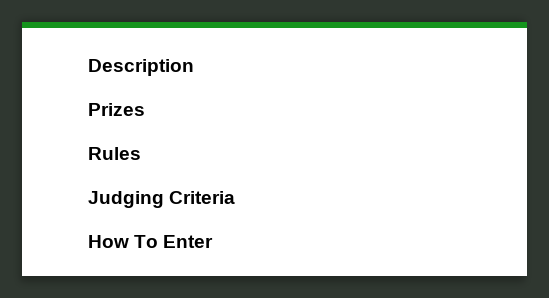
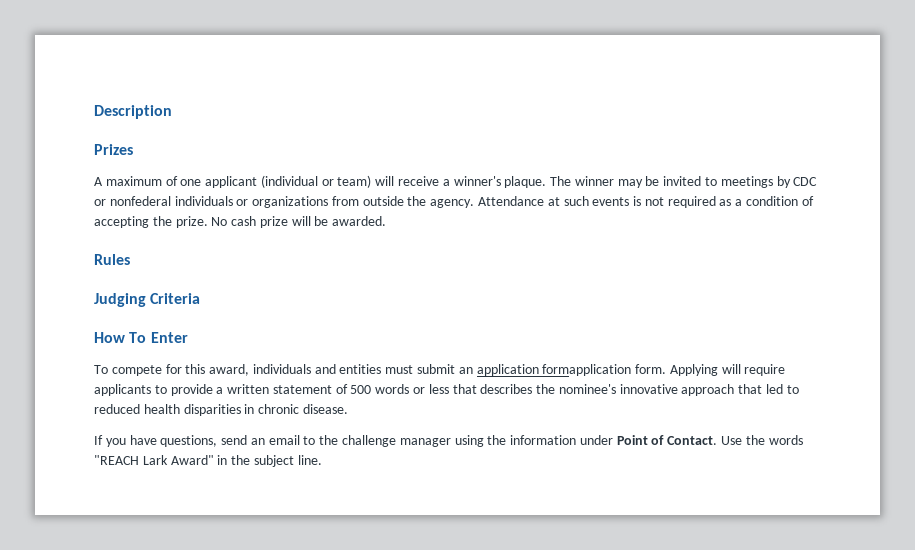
+ A maximum of one applicant (individual or team) will receive a winner's plaque. The winner may be invited to meetings by CDC or nonfederal individuals or organizations from outside the agency. Attendance at such events is not required as a condition of accepting the prize. No cash prize will be awarded.
+ To compete for this award, individuals and entities must submit an application formapplication form. Applying will require applicants to provide a written statement of 500 words or less that describes the nominee's innovative approach that led to reduced health disparities in chronic disease.
+ If you have questions, send an email to the challenge manager using the information under Point of Contact. Use the words "REACH Lark Award" in the subject line.

